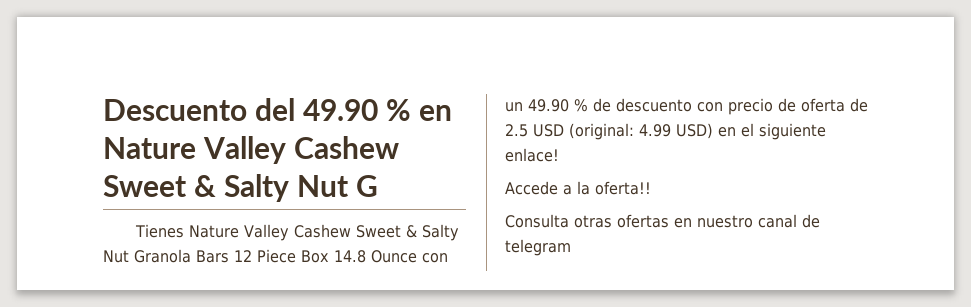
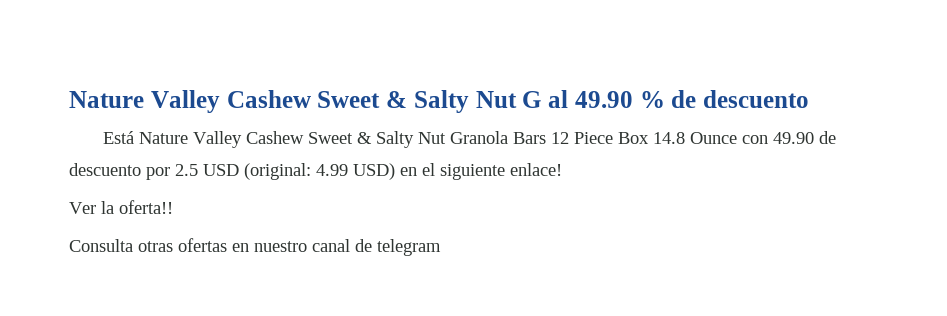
- Descuento del 49.90 % en Nature Valley Cashew Sweet & Salty Nut G
- Tienes Nature Valley Cashew Sweet & Salty Nut Granola Bars 12 Piece Box 14.8 Ounce con un 49.90 % de descuento con precio de oferta de 2.5 USD (original: 4.99 USD) en el siguiente enlace!
+ Nature Valley Cashew Sweet & Salty Nut G al 49.90 % de descuento
+ Está Nature Valley Cashew Sweet & Salty Nut Granola Bars 12 Piece Box 14.8 Ounce con 49.90 de descuento por 2.5 USD (original: 4.99 USD) en el siguiente enlace!
- Accede a la oferta!!
+ Ver la oferta!!

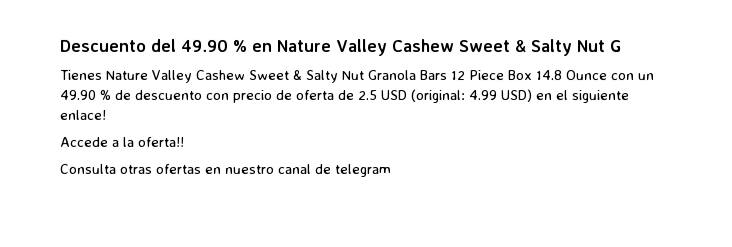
- Nature Valley Cashew Sweet & Salty Nut G al 49.90 % de descuento
- Está Nature Valley Cashew Sweet & Salty Nut Granola Bars 12 Piece Box 14.8 Ounce con 49.90 de descuento por 2.5 USD (original: 4.99 USD) en el siguiente enlace!
+ Descuento del 49.90 % en Nature Valley Cashew Sweet & Salty Nut G
+ Tienes Nature Valley Cashew Sweet & Salty Nut Granola Bars 12 Piece Box 14.8 Ounce con un 49.90 % de descuento con precio de oferta de 2.5 USD (original: 4.99 USD) en el siguiente enlace!
- Ver la oferta!!
+ Accede a la oferta!!

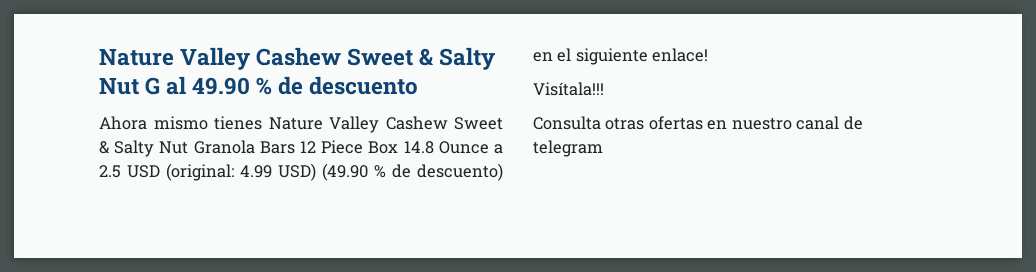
- Descuento del 49.90 % en Nature Valley Cashew Sweet & Salty Nut G
- Tienes Nature Valley Cashew Sweet & Salty Nut Granola Bars 12 Piece Box 14.8 Ounce con un 49.90 % de descuento con precio de oferta de 2.5 USD (original: 4.99 USD) en el siguiente enlace!
+ Nature Valley Cashew Sweet & Salty Nut G al 49.90 % de descuento
+ Ahora mismo tienes Nature Valley Cashew Sweet & Salty Nut Granola Bars 12 Piece Box 14.8 Ounce a 2.5 USD (original: 4.99 USD) (49.90 % de descuento) en el siguiente enlace!
- Accede a la oferta!!
+ Visítala!!!

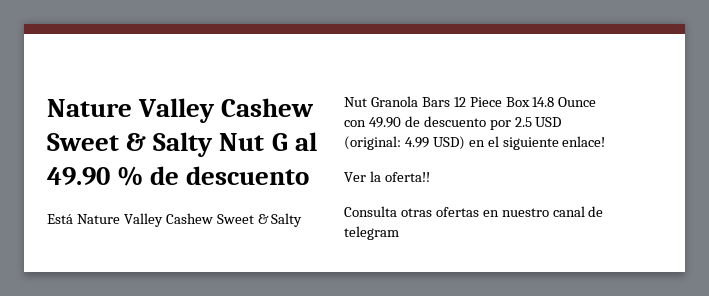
- Ahora mismo tienes Nature Valley Cashew Sweet & Salty Nut Granola Bars 12 Piece Box 14.8 Ounce a 2.5 USD (original: 4.99 USD) (49.90 % de descuento) en el siguiente enlace!
+ Está Nature Valley Cashew Sweet & Salty Nut Granola Bars 12 Piece Box 14.8 Ounce con 49.90 de descuento por 2.5 USD (original: 4.99 USD) en el siguiente enlace!
- Visítala!!!
+ Ver la oferta!!

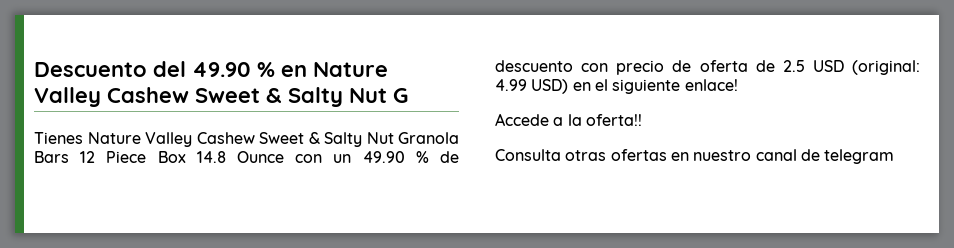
- Nature Valley Cashew Sweet & Salty Nut G al 49.90 % de descuento
- Está Nature Valley Cashew Sweet & Salty Nut Granola Bars 12 Piece Box 14.8 Ounce con 49.90 de descuento por 2.5 USD (original: 4.99 USD) en el siguiente enlace!
+ Descuento del 49.90 % en Nature Valley Cashew Sweet & Salty Nut G
+ Tienes Nature Valley Cashew Sweet & Salty Nut Granola Bars 12 Piece Box 14.8 Ounce con un 49.90 % de descuento con precio de oferta de 2.5 USD (original: 4.99 USD) en el siguiente enlace!
- Ver la oferta!!
+ Accede a la oferta!!

